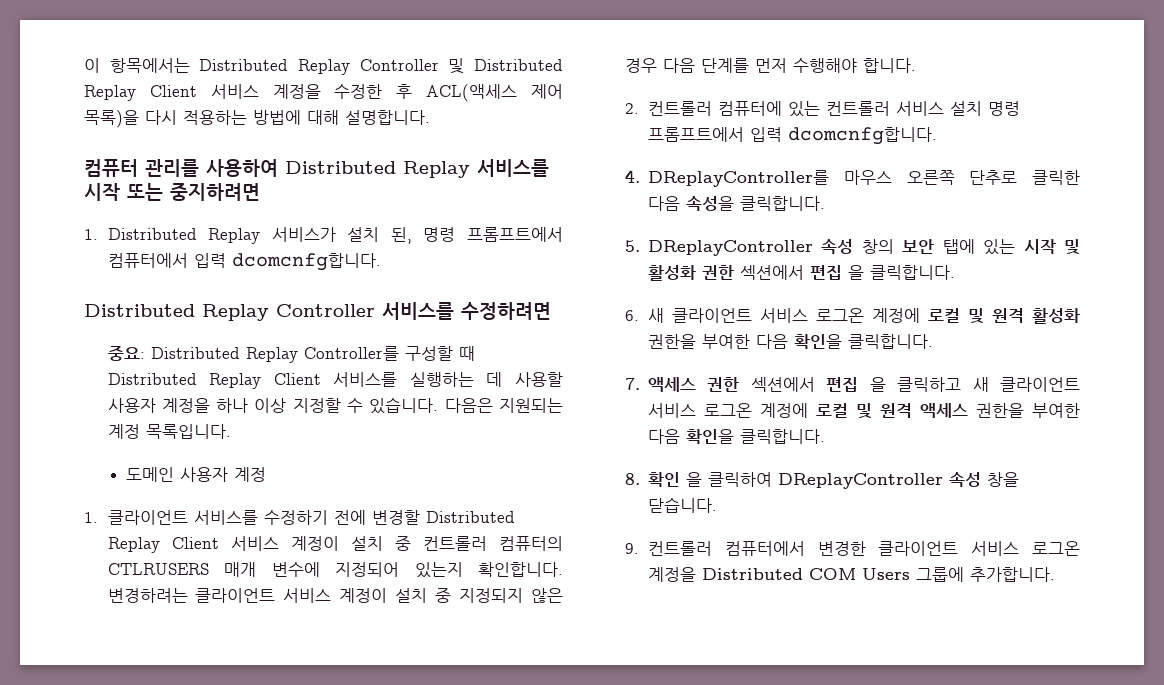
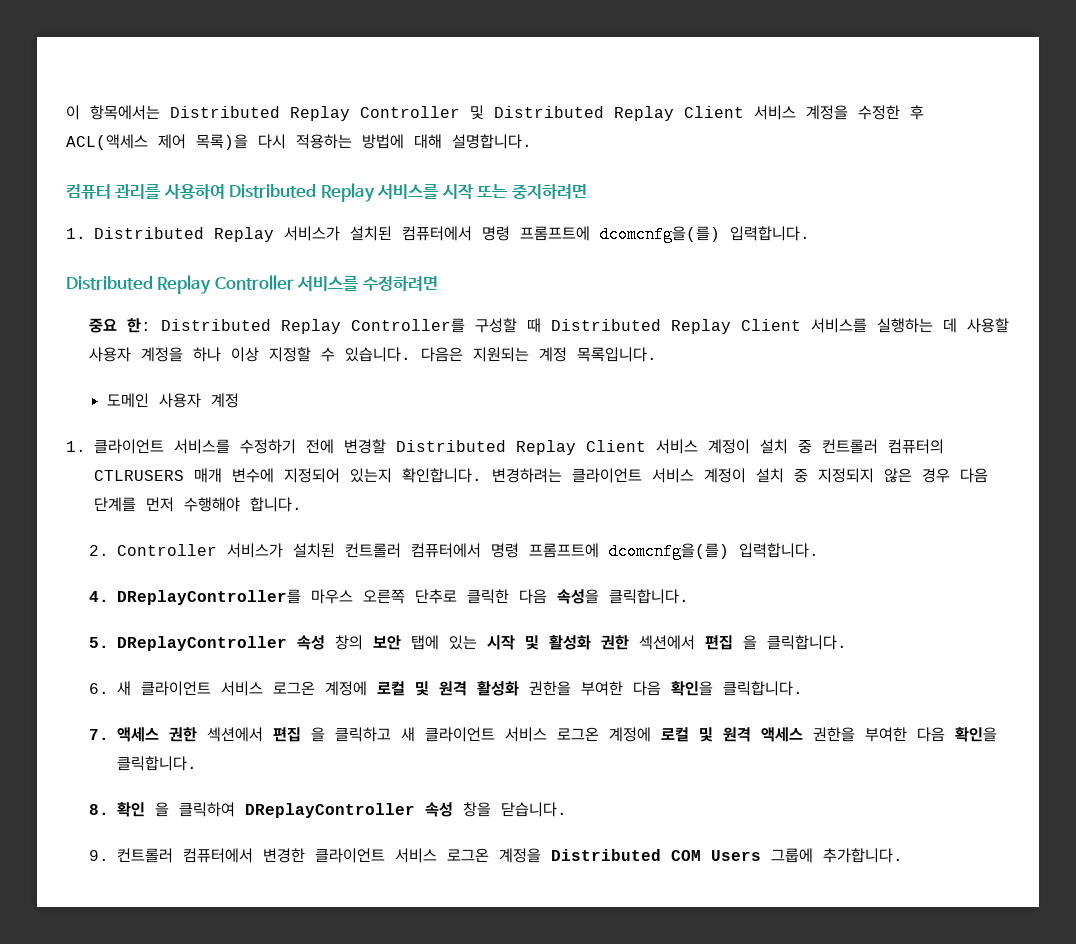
- 1. Distributed Replay 서비스가 설치 된, 명령 프롬프트에서 컴퓨터에서 입력 dcomcnfg합니다.
+ 1. Distributed Replay 서비스가 설치된 컴퓨터에서 명령 프롬프트에 dcomcnfg을(를) 입력합니다.
- 중요: Distributed Replay Controller를 구성할 때 Distributed Replay Client 서비스를 실행하는 데 사용할 사용자 계정을 하나 이상 지정할 수 있습니다.
+ 중요 한: Distributed Replay Controller를 구성할 때 Distributed Replay Client 서비스를 실행하는 데 사용할 사용자 계정을 하나 이상 지정할 수 있습니다.
- 2. 컨트롤러 컴퓨터에 있는 컨트롤러 서비스 설치 명령 프롬프트에서 입력 dcomcnfg합니다.
+ 2. Controller 서비스가 설치된 컨트롤러 컴퓨터에서 명령 프롬프트에 dcomcnfg을(를) 입력합니다.

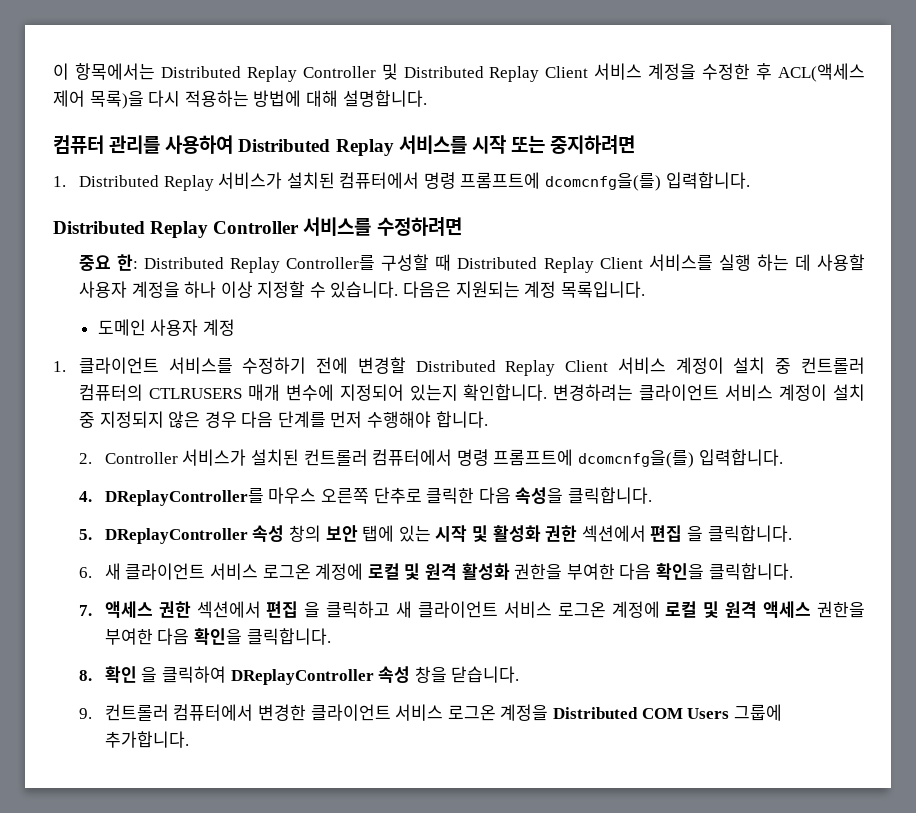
- 중요 한: Distributed Replay Controller를 구성할 때 Distributed Replay Client 서비스를 실행하는 데 사용할 사용자 계정을 하나 이상 지정할 수 있습니다.
+ 중요 한: Distributed Replay Controller를 구성할 때 Distributed Replay Client 서비스를 실행 하는 데 사용할 사용자 계정을 하나 이상 지정할 수 있습니다.

